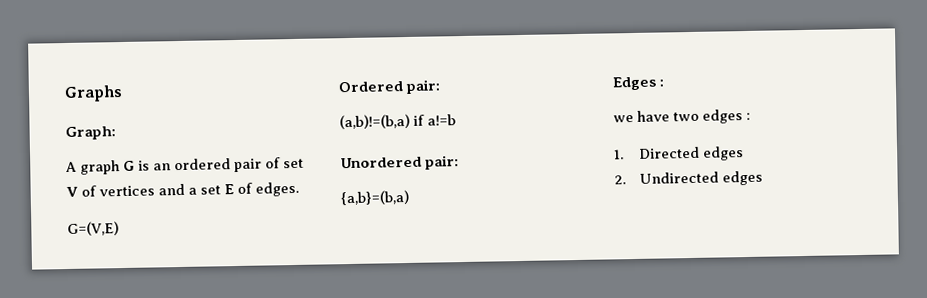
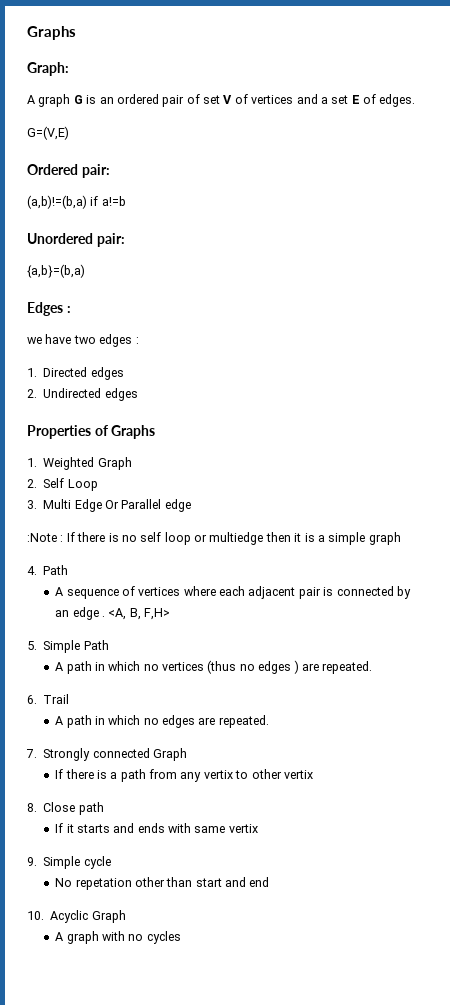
+ Properties of Graphs
+ 1. Weighted Graph
+ 2. Self Loop
+ 3. Multi Edge Or Parallel edge
+ :Note : If there is no self loop or multiedge then it is a simple graph
+ 4. Path
+ A sequence of vertices where each adjacent pair is connected by an edge . <A, B, F,H>
+ 5. Simple Path
+ A path in which no vertices (thus no edges ) are repeated.
+ 6. Trail
+ A path in which no edges are repeated.
+ 7. Strongly connected Graph
+ If there is a path from any vertix to other vertix
+ 8. Close path
+ If it starts and ends with same vertix
+ 9. Simple cycle
+ No repetation other than start and end
+ 10. Acyclic Graph
+ A graph with no cycles

